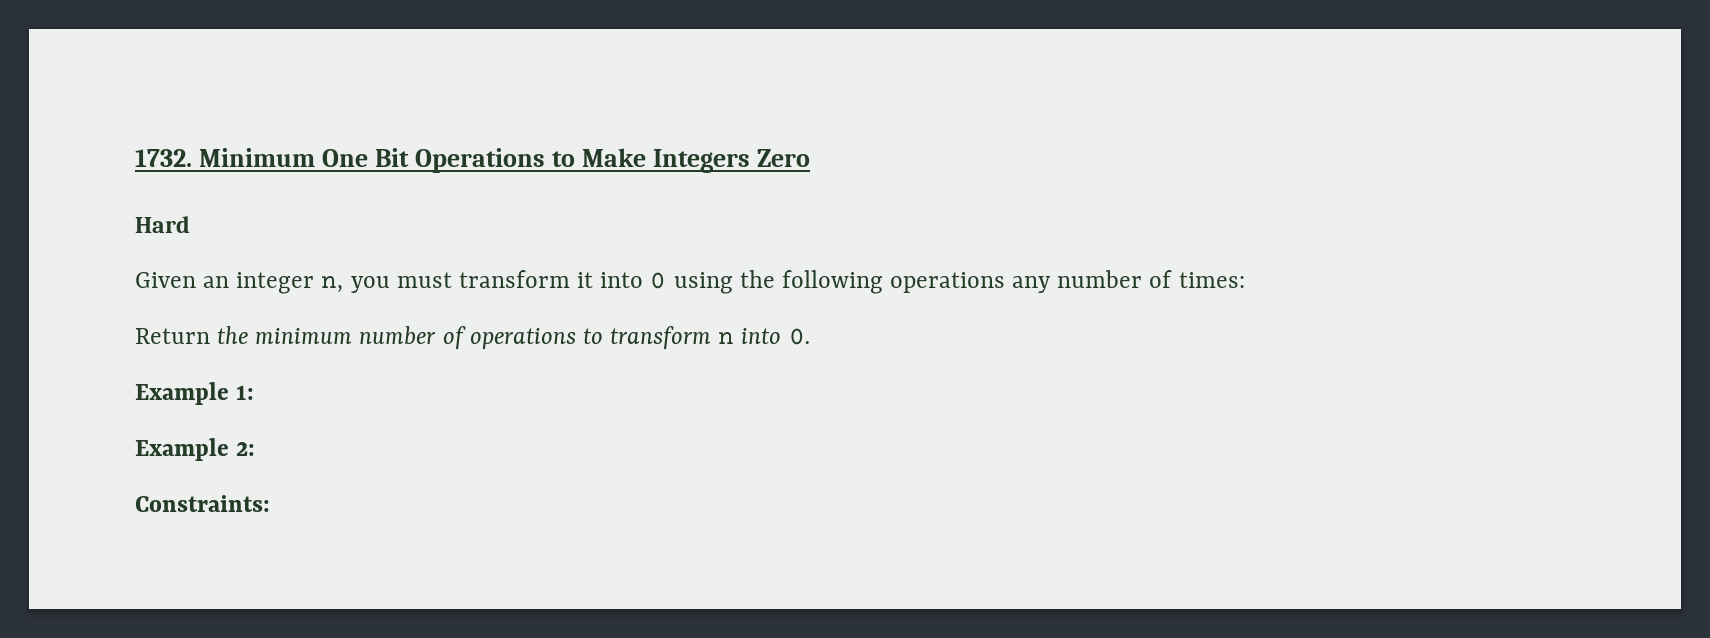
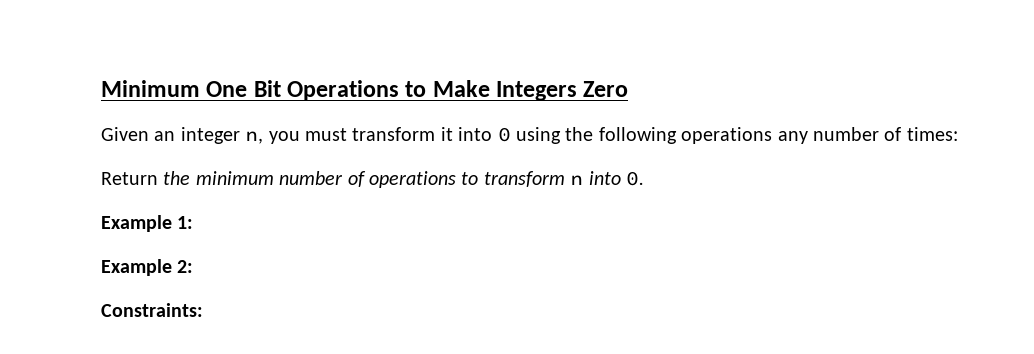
- 1732.
- Hard

